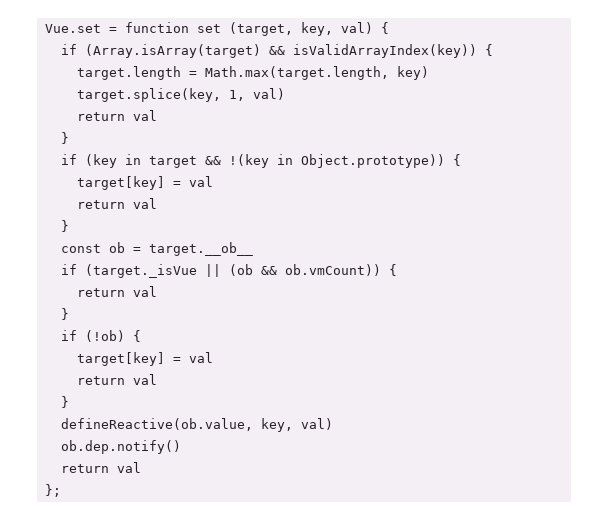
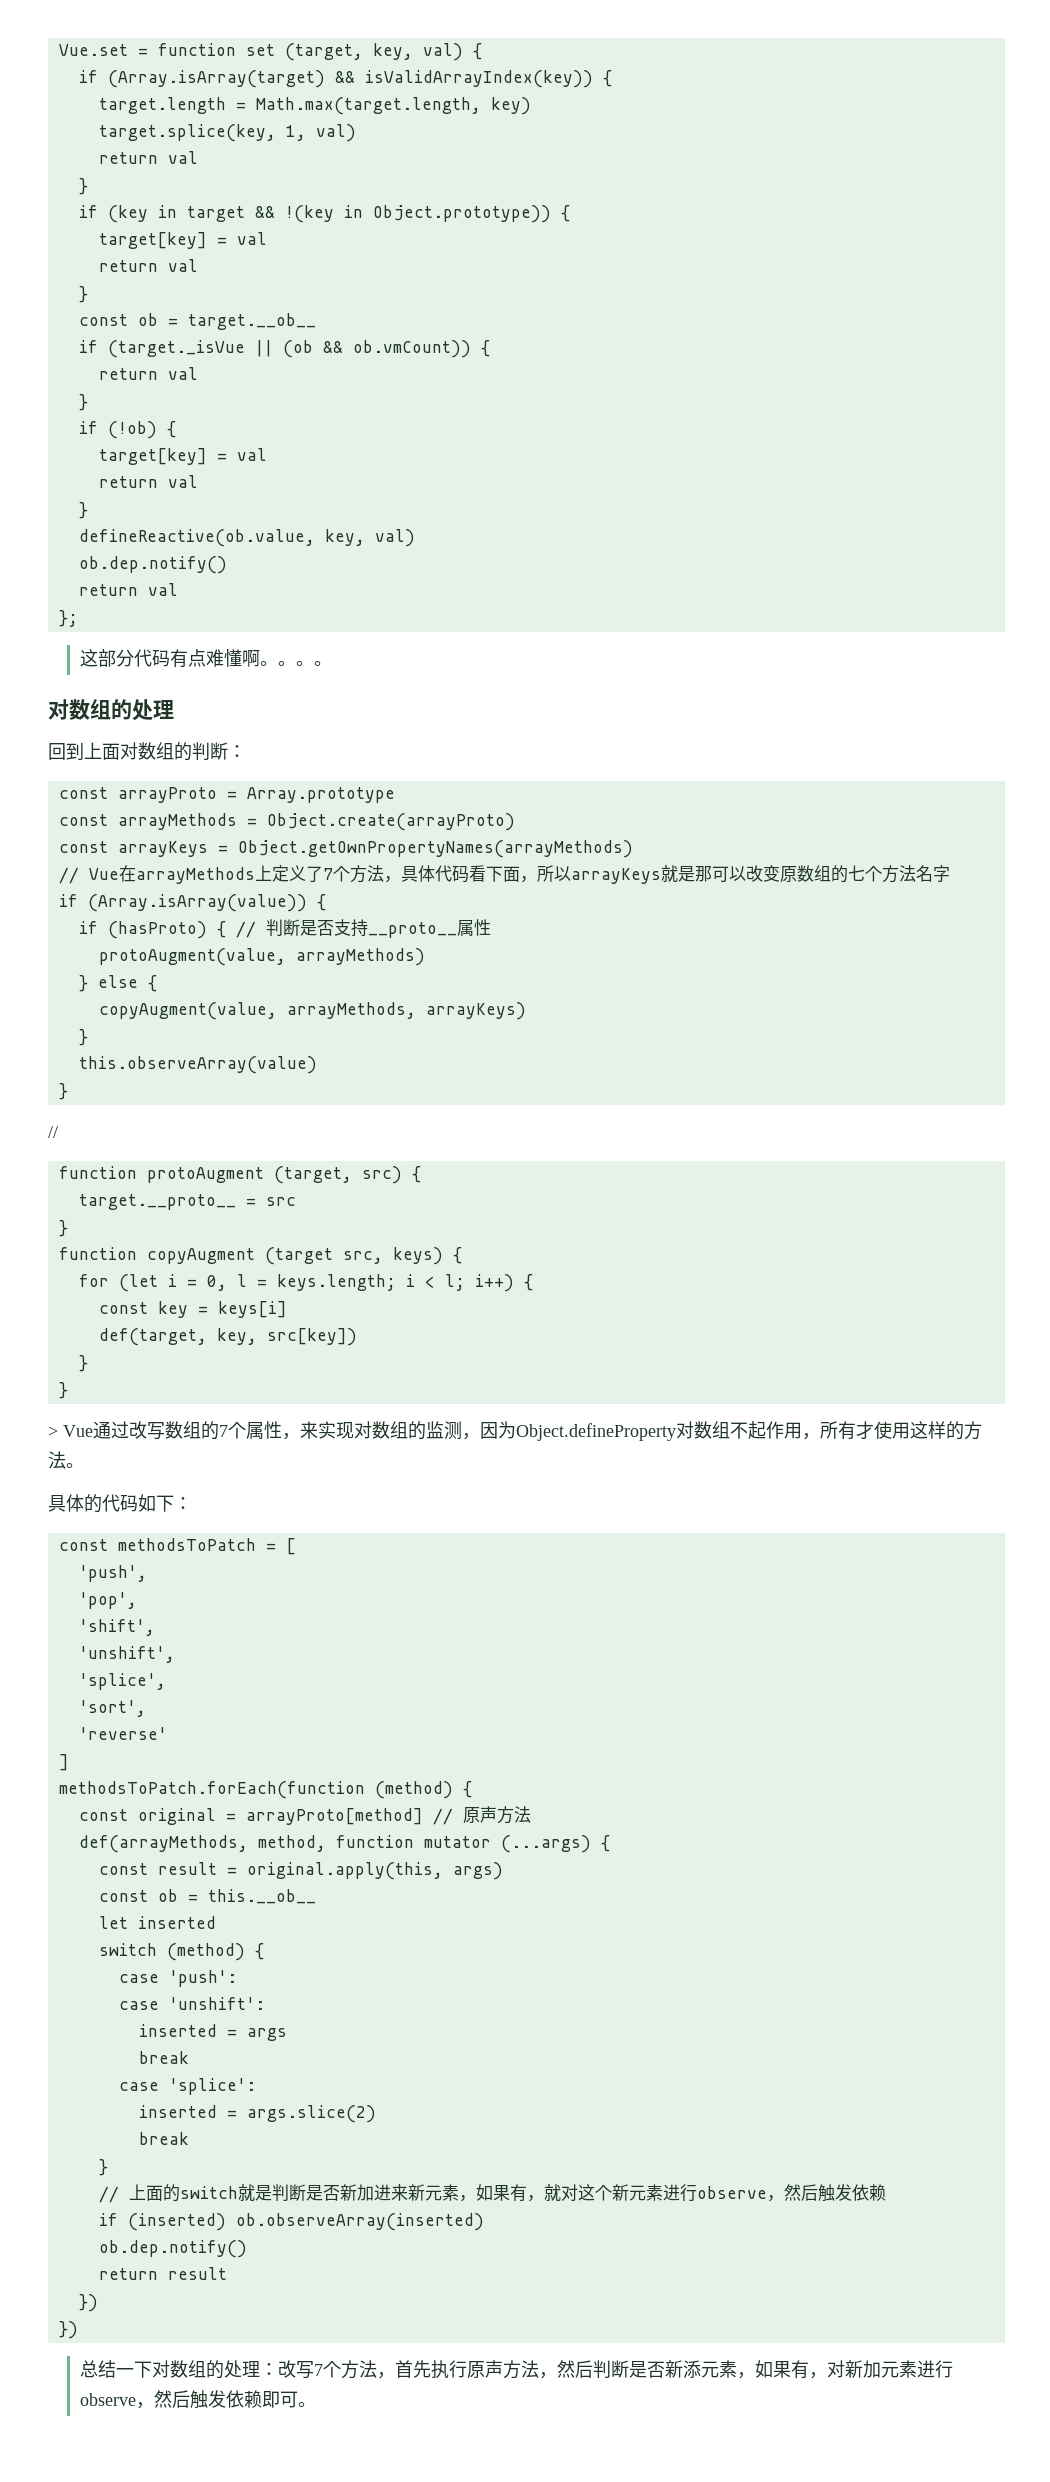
+ 这部分代码有点难懂啊。。。。
+ 对数组的处理
+ 回到上面对数组的判断：
+ const arrayProto = Array.prototype
+ const arrayMethods = Object.create(arrayProto)
+ const arrayKeys = Object.getOwnPropertyNames(arrayMethods)
+ // Vue在arrayMethods上定义了7个方法，具体代码看下面，所以arrayKeys就是那可以改变原数组的七个方法名字
+ if (Array.isArray(value)) {
+ if (hasProto) { // 判断是否支持__proto__属性
+ protoAugment(value, arrayMethods)
+ } else {
+ copyAugment(value, arrayMethods, arrayKeys)
+ }
+ this.observeArray(value)
+ }
+ //
+ function protoAugment (target, src) {
+ target.__proto__ = src
+ }
+ function copyAugment (target src, keys) {
+ for (let i = 0, l = keys.length; i < l; i++) {
+ const key = keys[i]
+ def(target, key, src[key])
+ }
+ }
+ > Vue通过改写数组的7个属性，来实现对数组的监测，因为Object.defineProperty对数组不起作用，所有才使用这样的方法。
+ 具体的代码如下：
+ const methodsToPatch = [
+ 'push',
+ 'pop',
+ 'shift',
+ 'unshift',
+ 'splice',
+ 'sort',
+ 'reverse'
+ ]
+ methodsToPatch.forEach(function (method) {
+ const original = arrayProto[method] // 原声方法
+ def(arrayMethods, method, function mutator (...args) {
+ const result = original.apply(this, args)
+ const ob = this.__ob__
+ let inserted
+ switch (method) {
+ case 'push':
+ case 'unshift':
+ inserted = args
+ break
+ case 'splice':
+ inserted = args.slice(2)
+ break
+ }
+ // 上面的switch就是判断是否新加进来新元素，如果有，就对这个新元素进行observe，然后触发依赖
+ if (inserted) ob.observeArray(inserted)
+ ob.dep.notify()
+ return result
+ })
+ })
+ 总结一下对数组的处理：改写7个方法，首先执行原声方法，然后判断是否新添元素，如果有，对新加元素进行observe，然后触发依赖即可。

